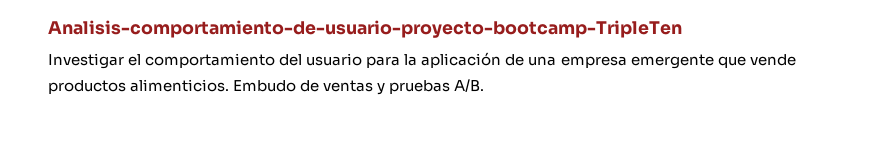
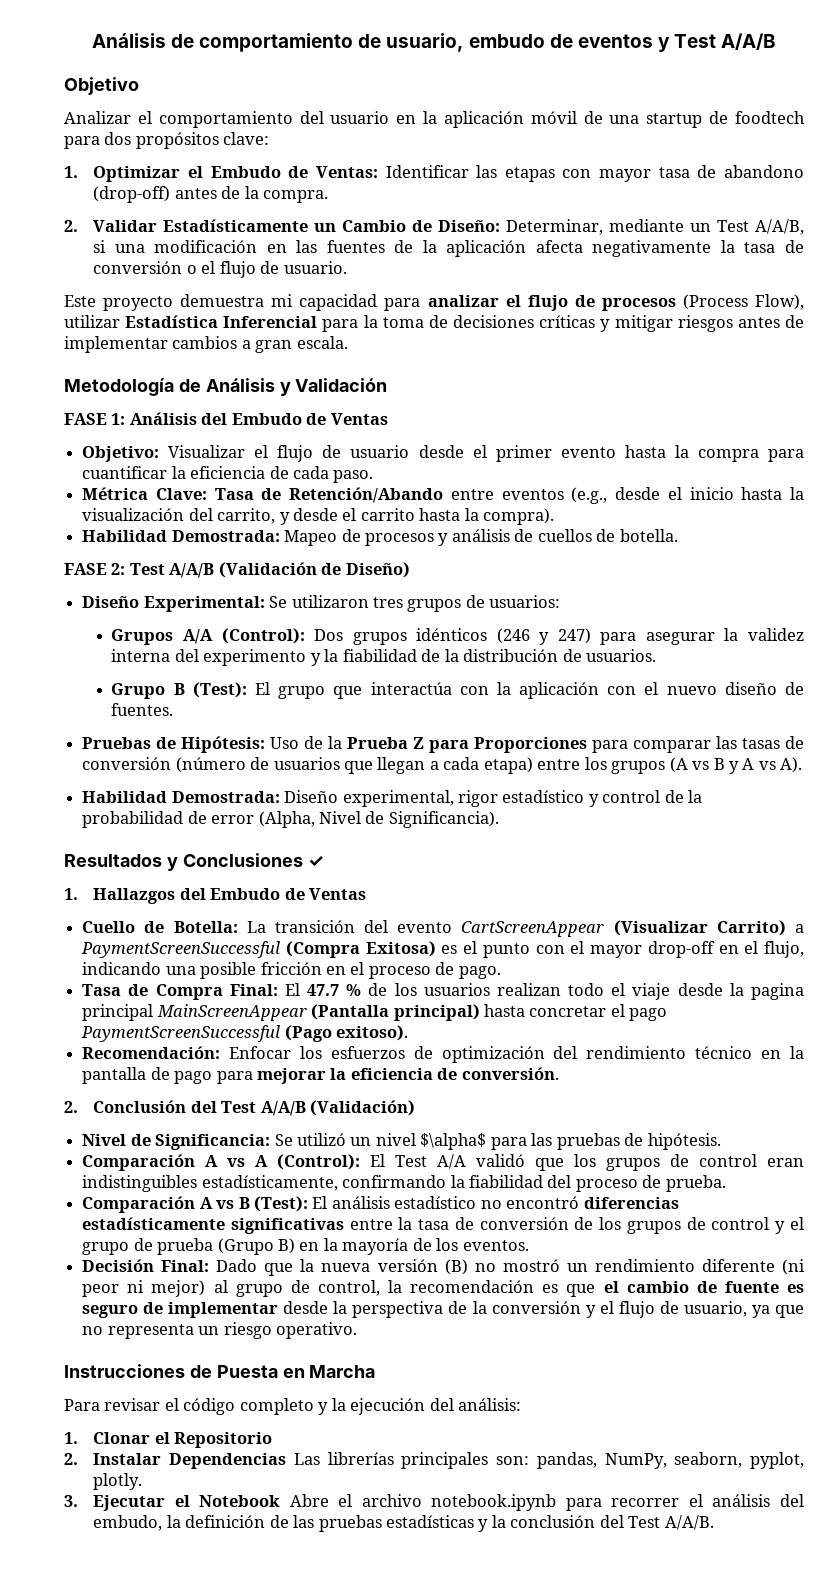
- Analisis-comportamiento-de-usuario-proyecto-bootcamp-TripleTen
- Investigar el comportamiento del usuario para la aplicación de una empresa emergente que vende productos alimenticios. Embudo de ventas y pruebas A/B.
+ Análisis de comportamiento de usuario, embudo de eventos y Test A/A/B
+ Objetivo
+ Analizar el comportamiento del usuario en la aplicación móvil de una startup de foodtech para dos propósitos clave:
+ 1. Optimizar el Embudo de Ventas: Identificar las etapas con mayor tasa de abandono (drop-off) antes de la compra.
+ 2. Validar Estadísticamente un Cambio de Diseño: Determinar, mediante un Test A/A/B, si una modificación en las fuentes de la aplicación afecta negativamente la tasa de conversión o el flujo de usuario.
+ Este proyecto demuestra mi capacidad para analizar el flujo de procesos (Process Flow), utilizar Estadística Inferencial para la toma de decisiones críticas y mitigar riesgos antes de implementar cambios a gran escala.
+ Metodología de Análisis y Validación
+ FASE 1: Análisis del Embudo de Ventas
+ Objetivo: Visualizar el flujo de usuario desde el primer evento hasta la compra para cuantificar la eficiencia de cada paso.
+ Métrica Clave: Tasa de Retención/Abando entre eventos (e.g., desde el inicio hasta la visualización del carrito, y desde el carrito hasta la compra).
+ Habilidad Demostrada: Mapeo de procesos y análisis de cuellos de botella.
+ FASE 2: Test A/A/B (Validación de Diseño)
+ Diseño Experimental: Se utilizaron tres grupos de usuarios:
+ Grupos A/A (Control): Dos grupos idénticos (246 y 247) para asegurar la validez interna del experimento y la fiabilidad de la distribución de usuarios.
+ Grupo B (Test): El grupo que interactúa con la aplicación con el nuevo diseño de fuentes.
+ Pruebas de Hipótesis: Uso de la Prueba Z para Proporciones para comparar las tasas de conversión (número de usuarios que llegan a cada etapa) entre los grupos (A vs B y A vs A).
+ Habilidad Demostrada: Diseño experimental, rigor estadístico y control de la probabilidad de error (Alpha, Nivel de Significancia).
+ Resultados y Conclusiones ✓
+ 1. Hallazgos del Embudo de Ventas
+ Cuello de Botella: La transición del evento CartScreenAppear (Visualizar Carrito) a PaymentScreenSuccessful (Compra Exitosa) es el punto con el mayor drop-off en el flujo, indicando una posible fricción en el proceso de pago.
+ Tasa de Compra Final: El 47.7 % de los usuarios realizan todo el viaje desde la pagina principal MainScreenAppear (Pantalla principal) hasta concretar el pago PaymentScreenSuccessful (Pago exitoso).
+ Recomendación: Enfocar los esfuerzos de optimización del rendimiento técnico en la pantalla de pago para mejorar la eficiencia de conversión.
+ 2. Conclusión del Test A/A/B (Validación)
+ Nivel de Significancia: Se utilizó un nivel $\alpha$ para las pruebas de hipótesis.
+ Comparación A vs A (Control): El Test A/A validó que los grupos de control eran indistinguibles estadísticamente, confirmando la fiabilidad del proceso de prueba.
+ Comparación A vs B (Test): El análisis estadístico no encontró diferencias estadísticamente significativas entre la tasa de conversión de los grupos de control y el grupo de prueba (Grupo B) en la mayoría de los eventos.
+ Decisión Final: Dado que la nueva versión (B) no mostró un rendimiento diferente (ni peor ni mejor) al grupo de control, la recomendación es que el cambio de fuente es seguro de implementar desde la perspectiva de la conversión y el flujo de usuario, ya que no representa un riesgo operativo.
+ Instrucciones de Puesta en Marcha
+ Para revisar el código completo y la ejecución del análisis:
+ 1. Clonar el Repositorio
+ 2. Instalar Dependencias Las librerías principales son: pandas, NumPy, seaborn, pyplot, plotly.
+ 3. Ejecutar el Notebook Abre el archivo notebook.ipynb para recorrer el análisis del embudo, la definición de las pruebas estadísticas y la conclusión del Test A/A/B.

